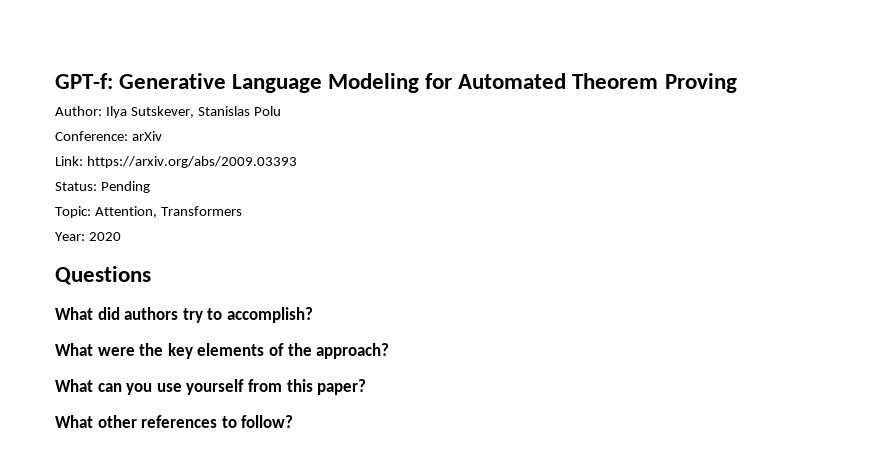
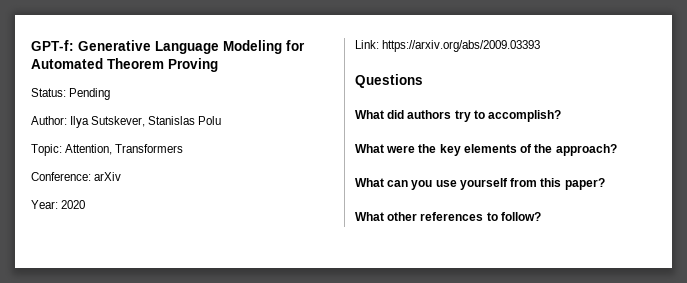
+ Status: Pending
- Conference: arXiv
- Link: https://arxiv.org/abs/2009.03393
- Status: Pending
+ Conference: arXiv
+ Link: https://arxiv.org/abs/2009.03393

